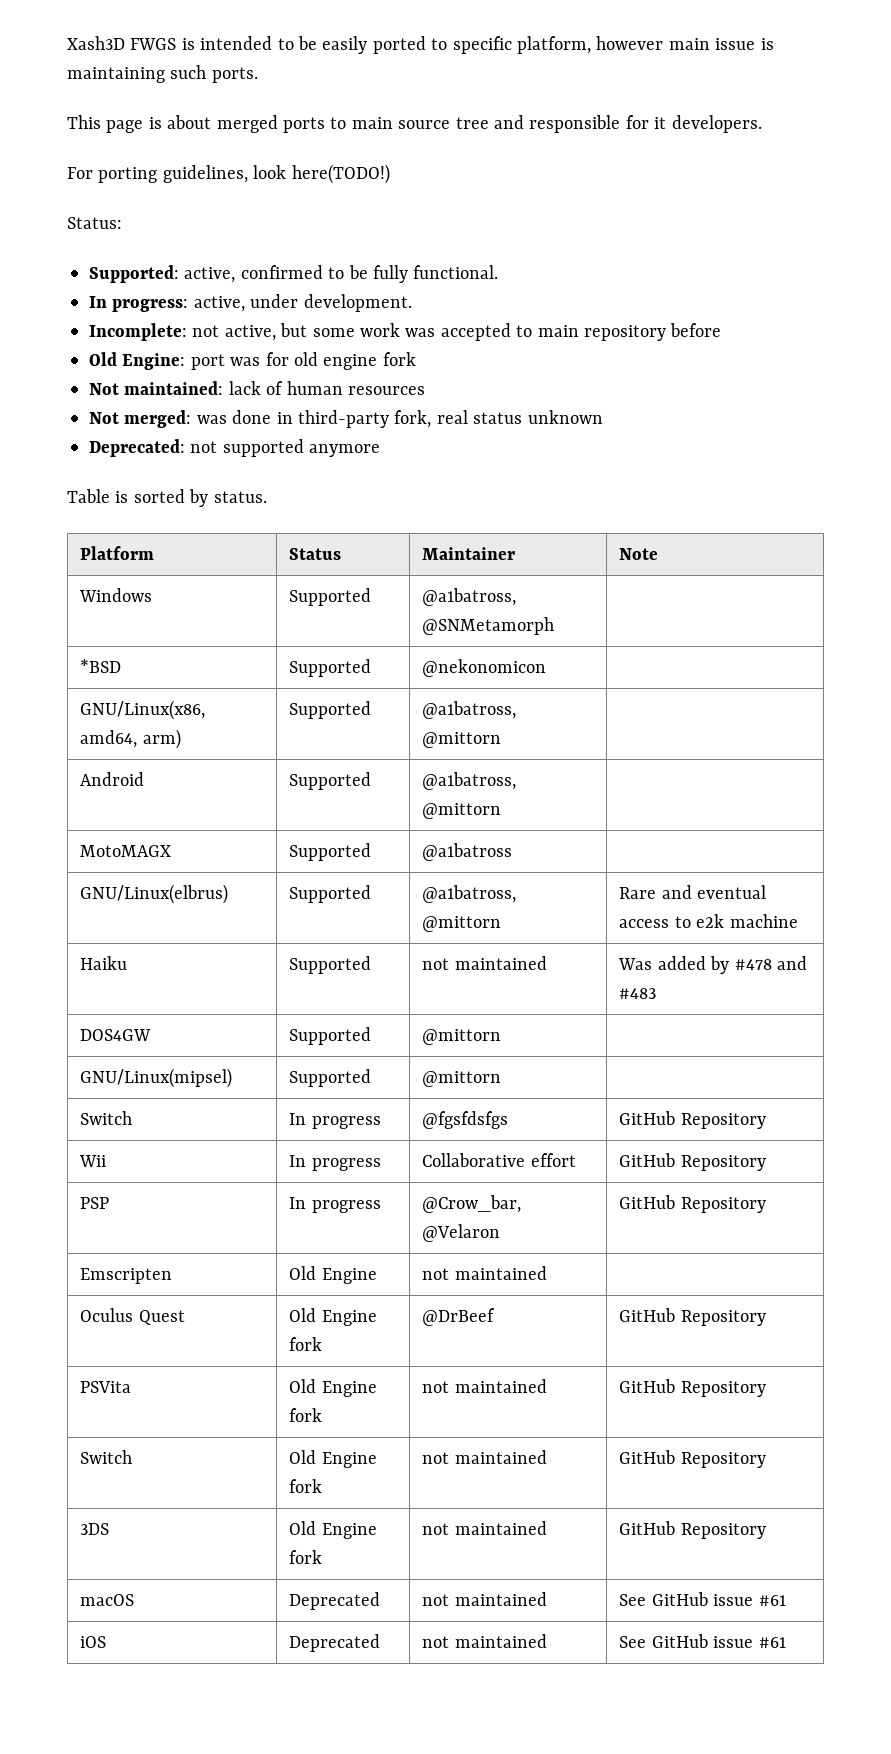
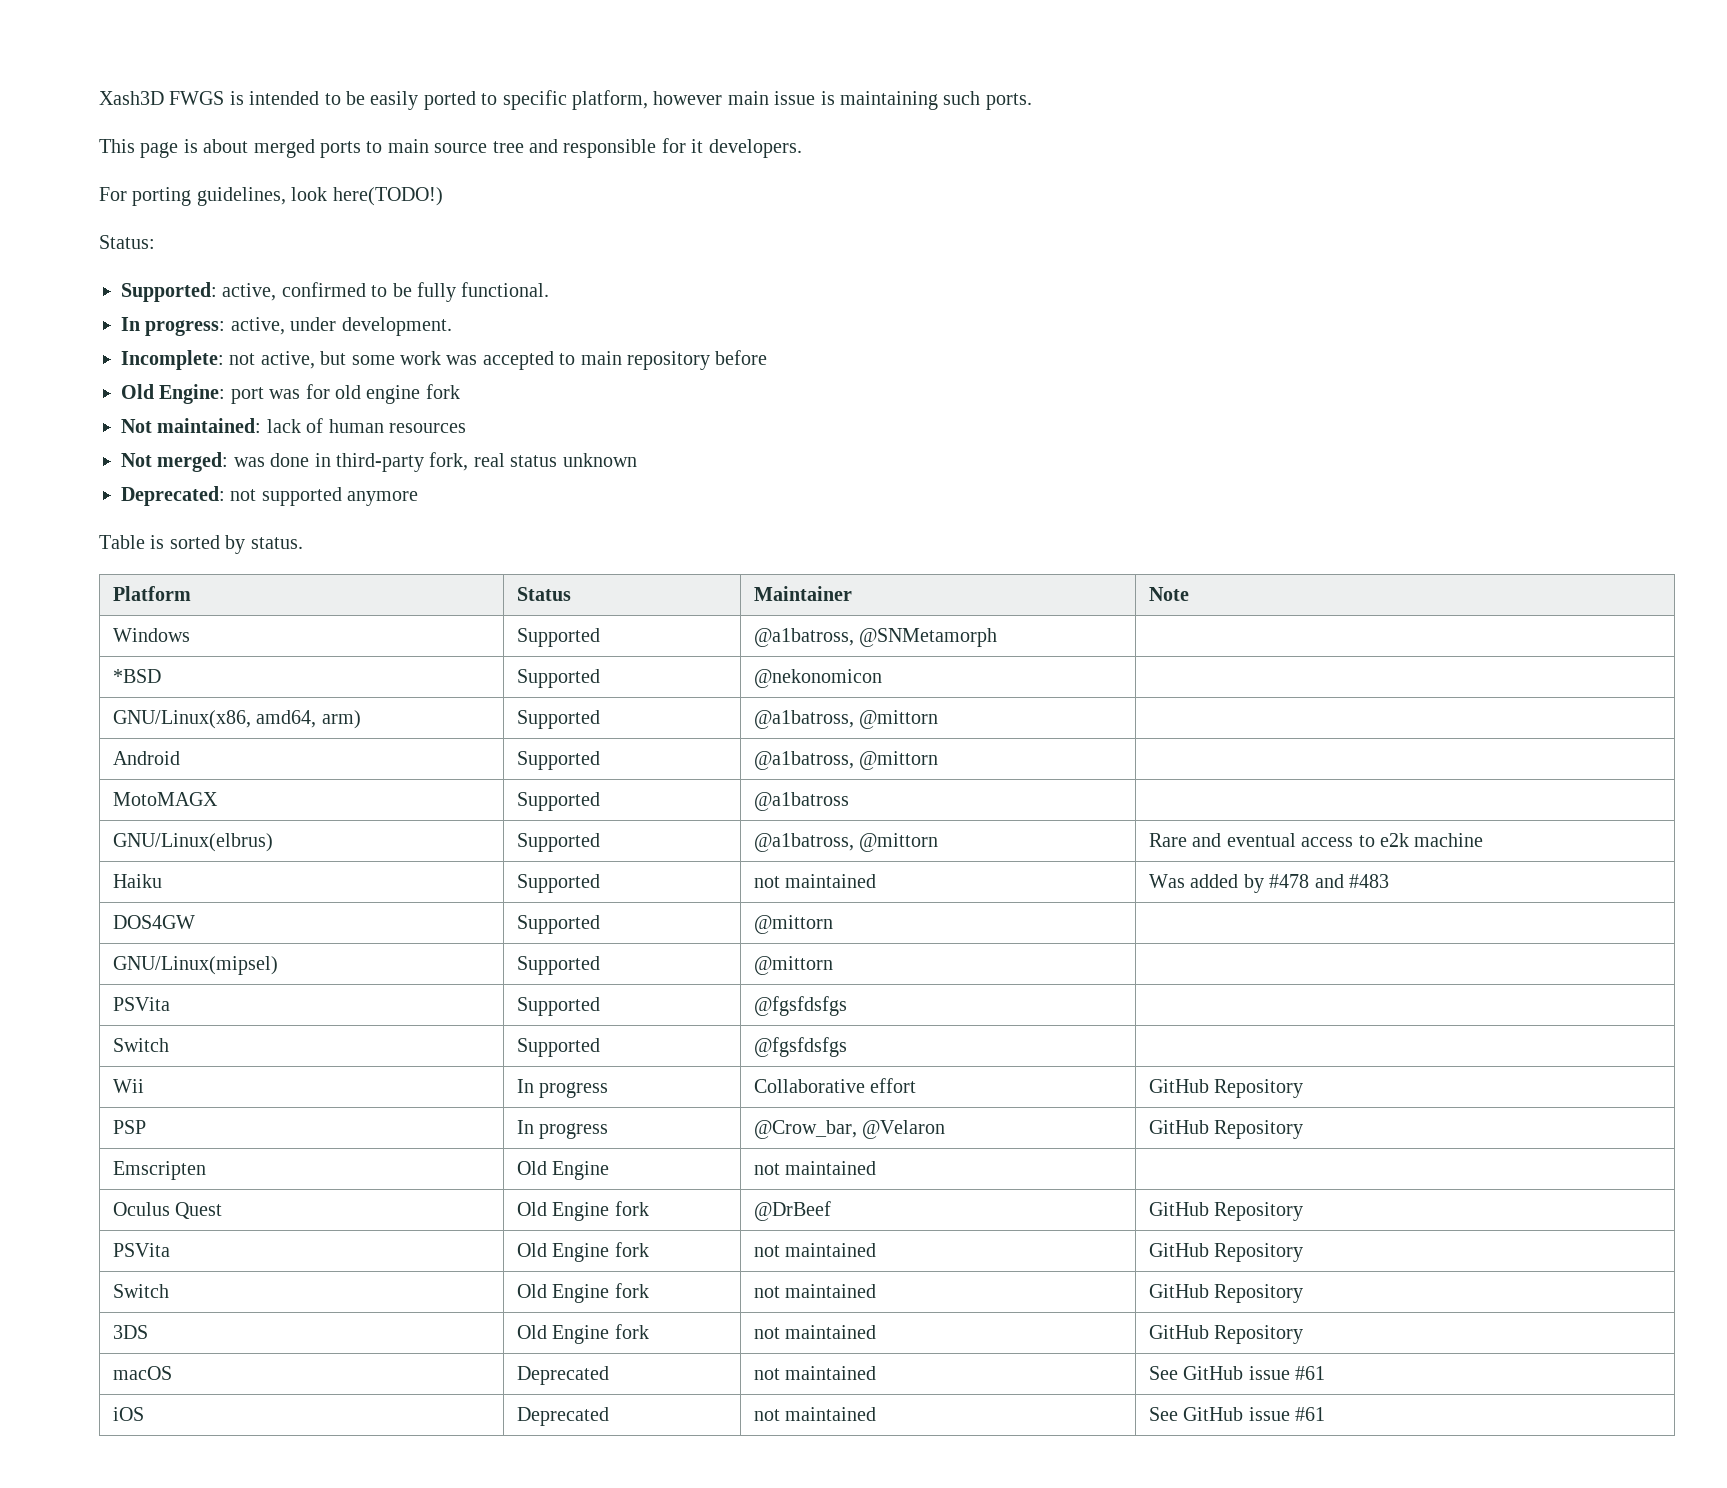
- Switch | In progress | @fgsfdsfgs | GitHub Repository
+ PSVita | Supported | @fgsfdsfgs |
+ Switch | Supported | @fgsfdsfgs |

